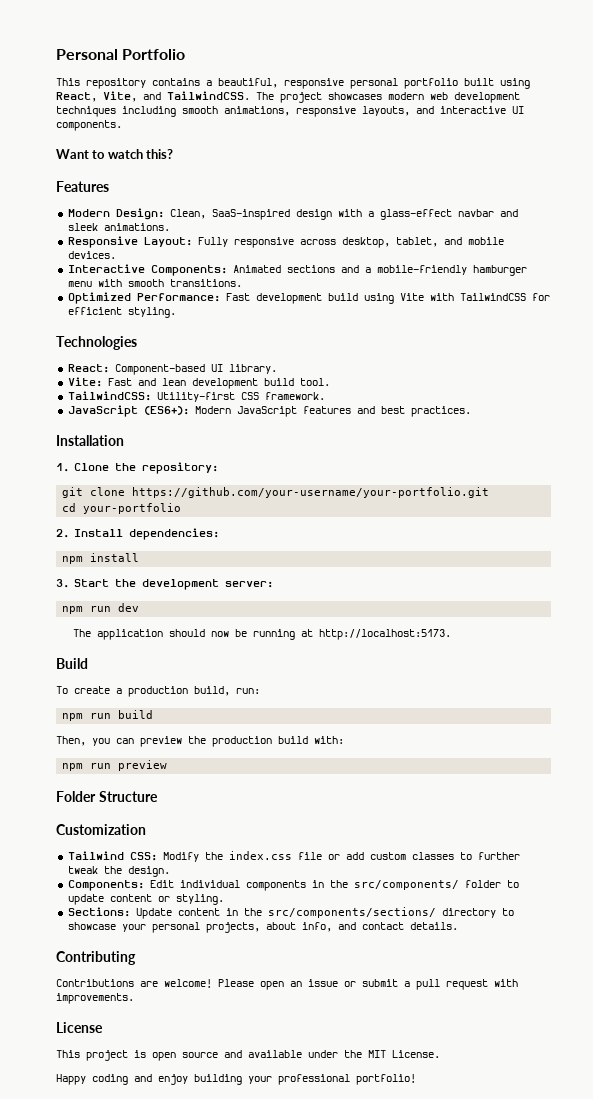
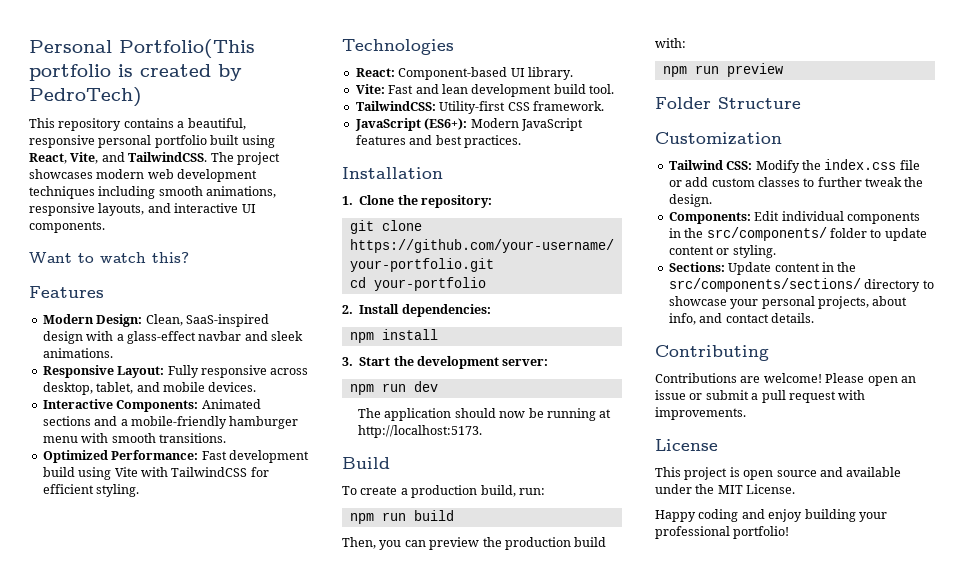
- Personal Portfolio
+ Personal Portfolio(This portfolio is created by PedroTech)

